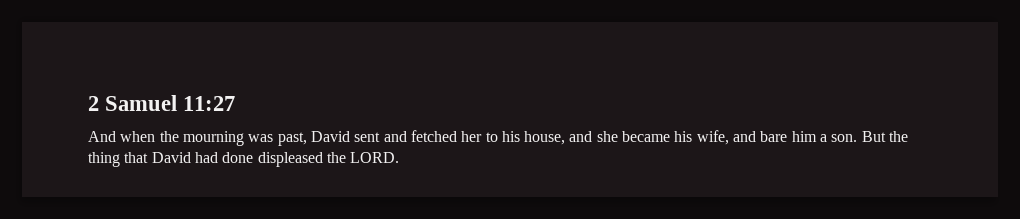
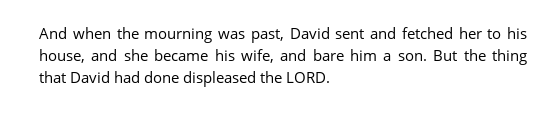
- 2 Samuel 11:27

